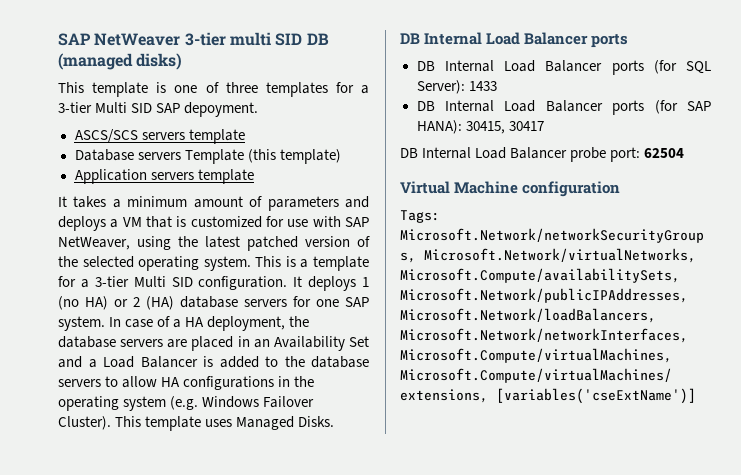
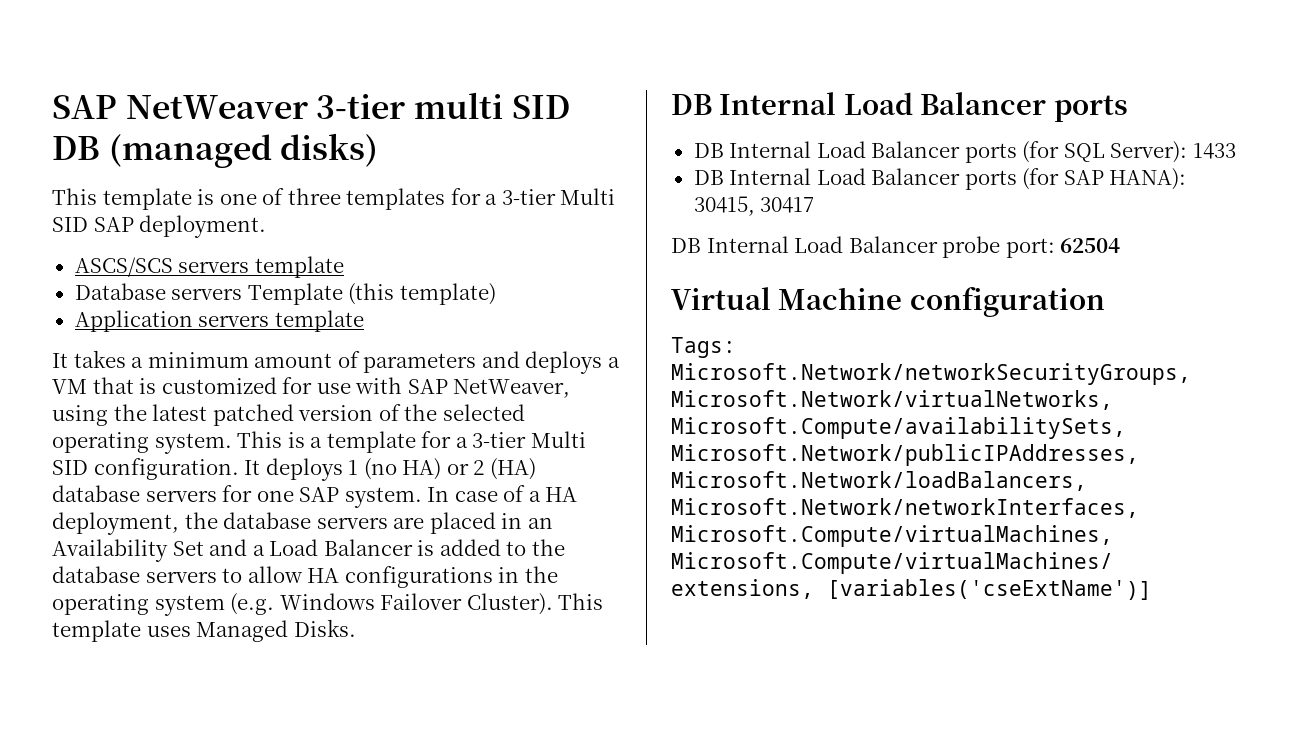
- This template is one of three templates for a 3-tier Multi SID SAP depoyment.
+ This template is one of three templates for a 3-tier Multi SID SAP deployment.

